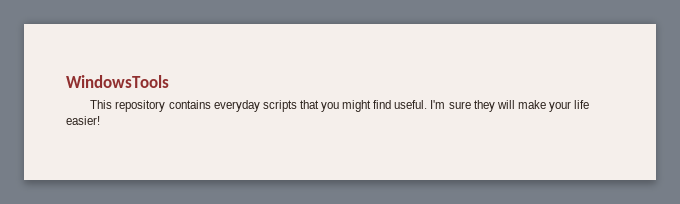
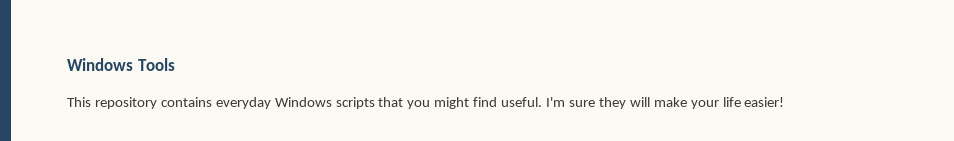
- WindowsTools
+ Windows Tools
- This repository contains everyday scripts that you might find useful.
+ This repository contains everyday Windows scripts that you might find useful.

